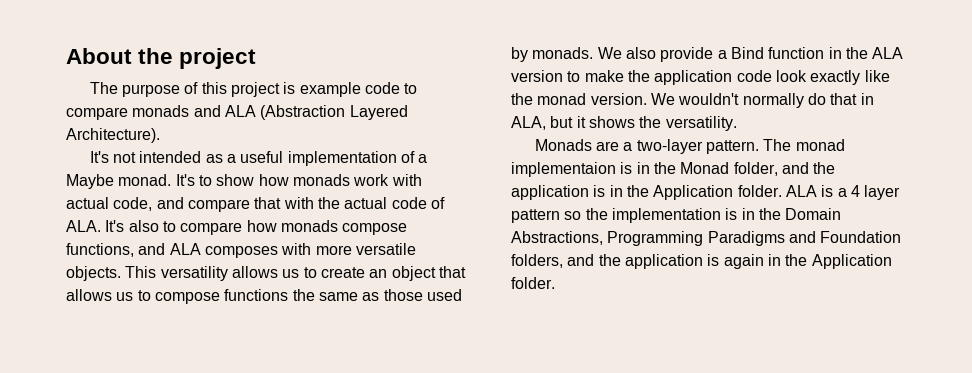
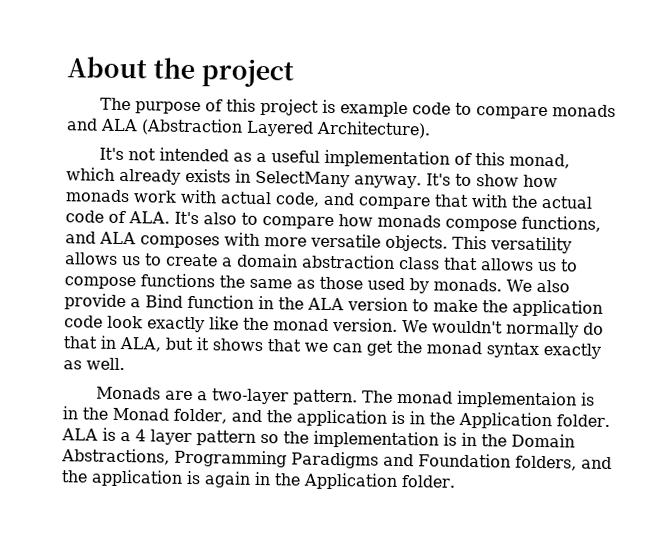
- It's not intended as a useful implementation of a Maybe monad.
+ It's not intended as a useful implementation of this monad, which already exists in SelectMany anyway.
- This versatility allows us to create an object that allows us to compose functions the same as those used by monads.
+ This versatility allows us to create a domain abstraction class that allows us to compose functions the same as those used by monads.
- We wouldn't normally do that in ALA, but it shows the versatility.
+ We wouldn't normally do that in ALA, but it shows that we can get the monad syntax exactly as well.

